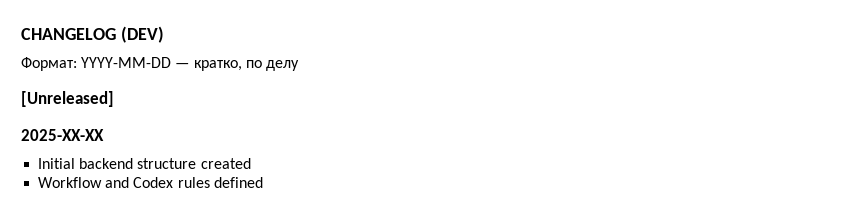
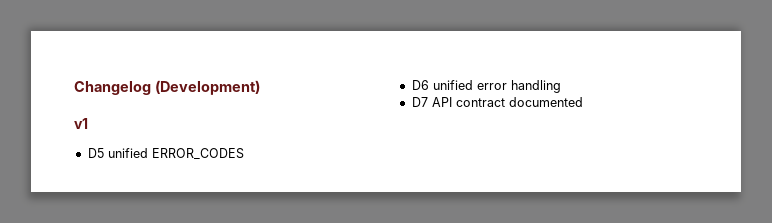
- CHANGELOG (DEV)
- Формат: YYYY-MM-DD — кратко, по делу
- [Unreleased]
- 2025-XX-XX
- Initial backend structure created
- Workflow and Codex rules defined
+ Changelog (Development)
+ v1
+ D5 unified ERROR_CODES
+ D6 unified error handling
+ D7 API contract documented

